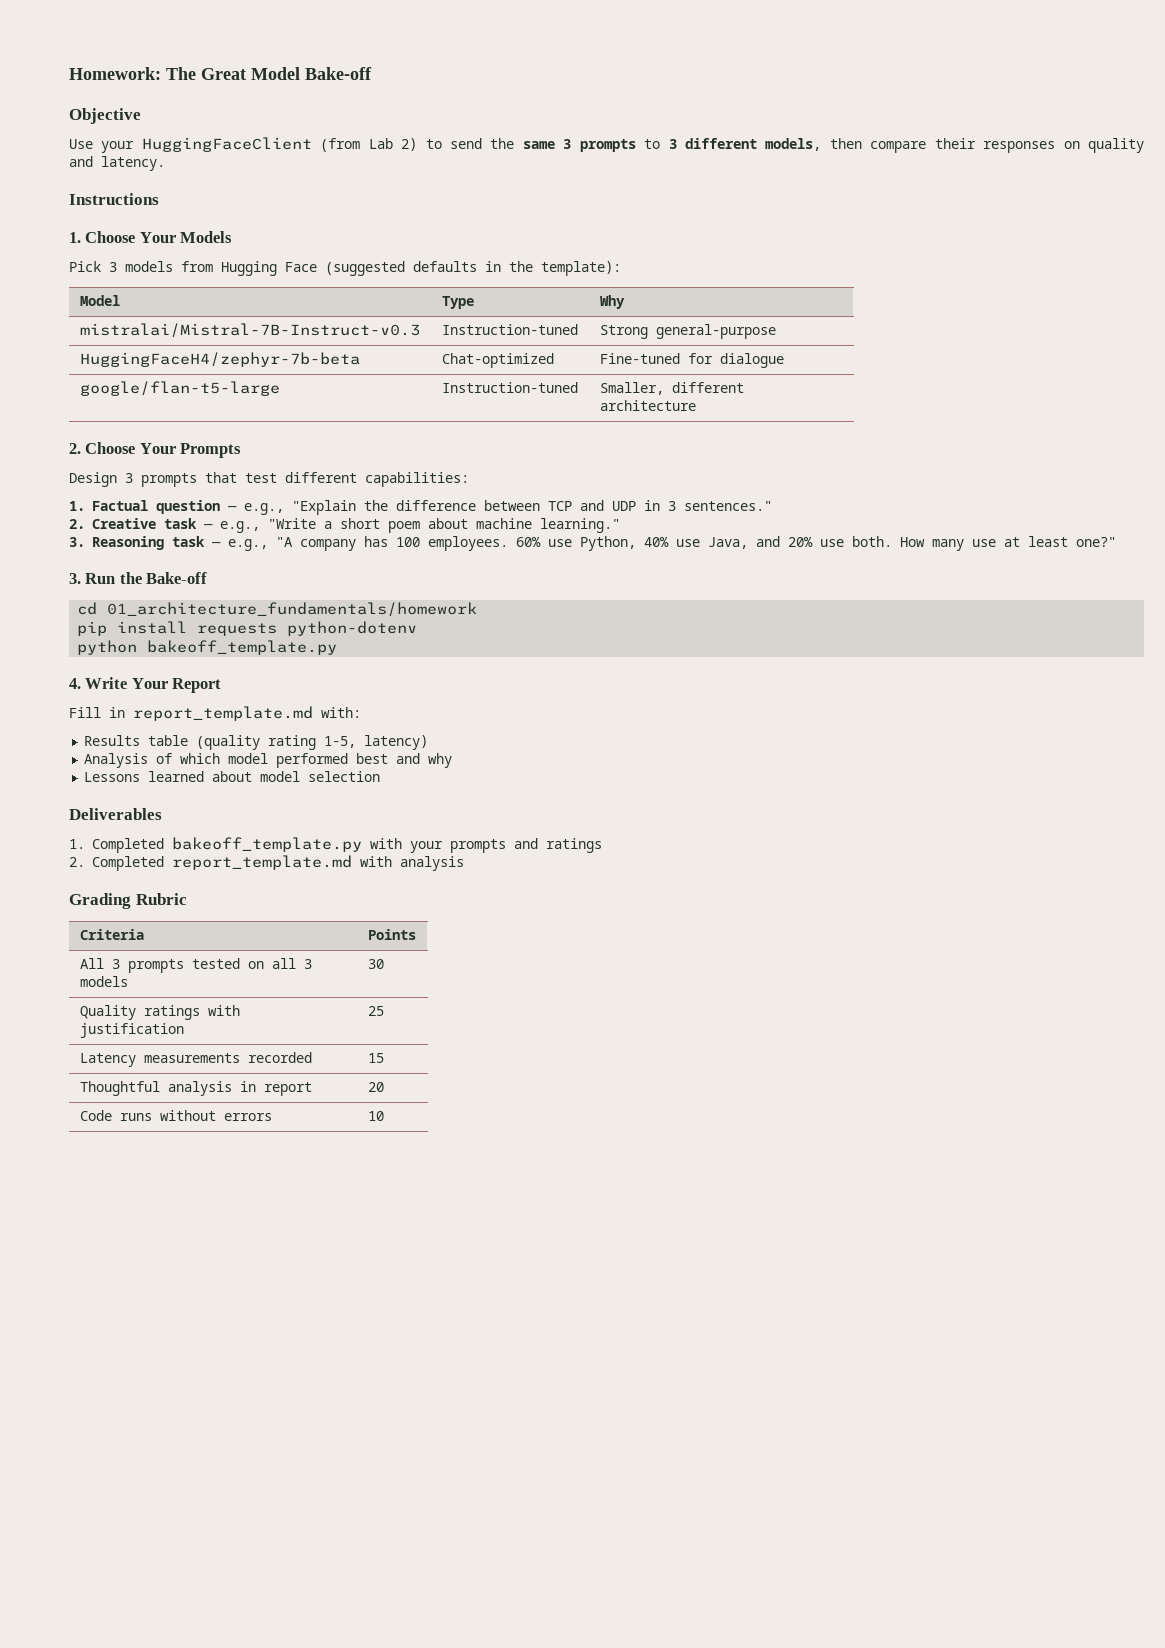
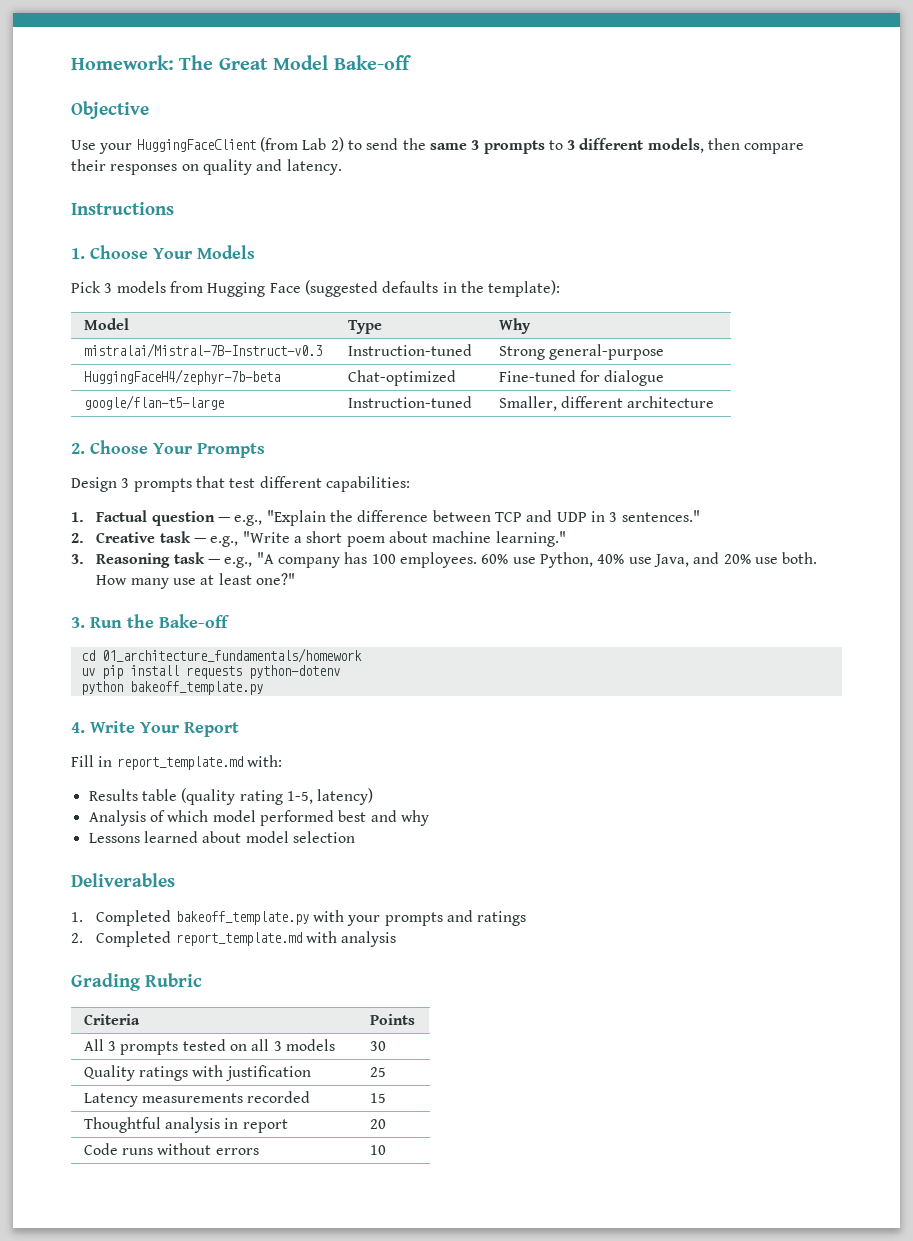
- pip install requests python-dotenv
+ uv pip install requests python-dotenv

